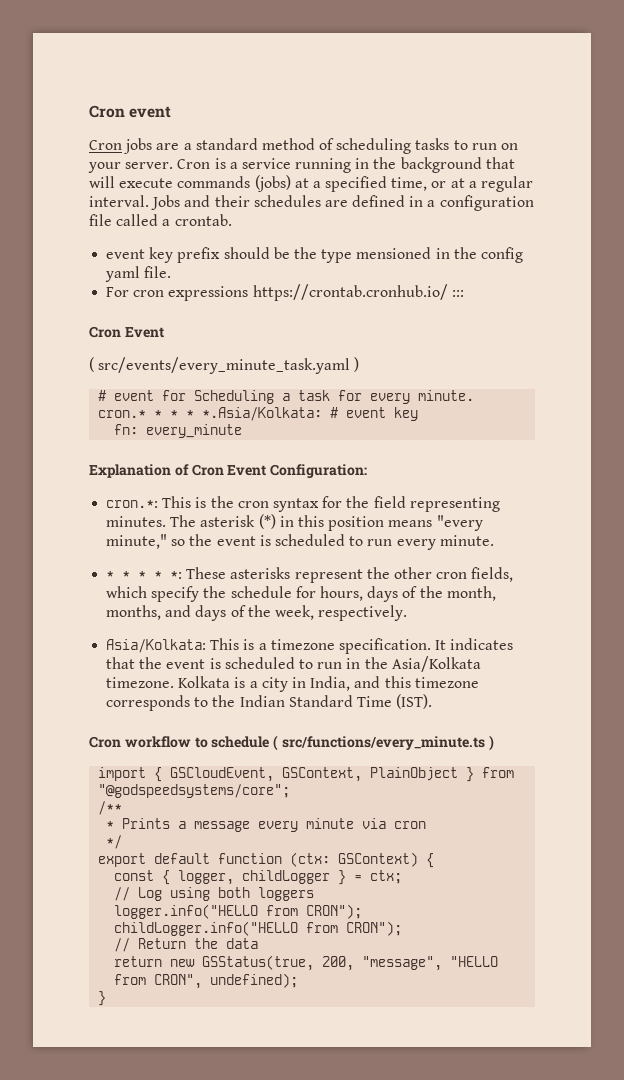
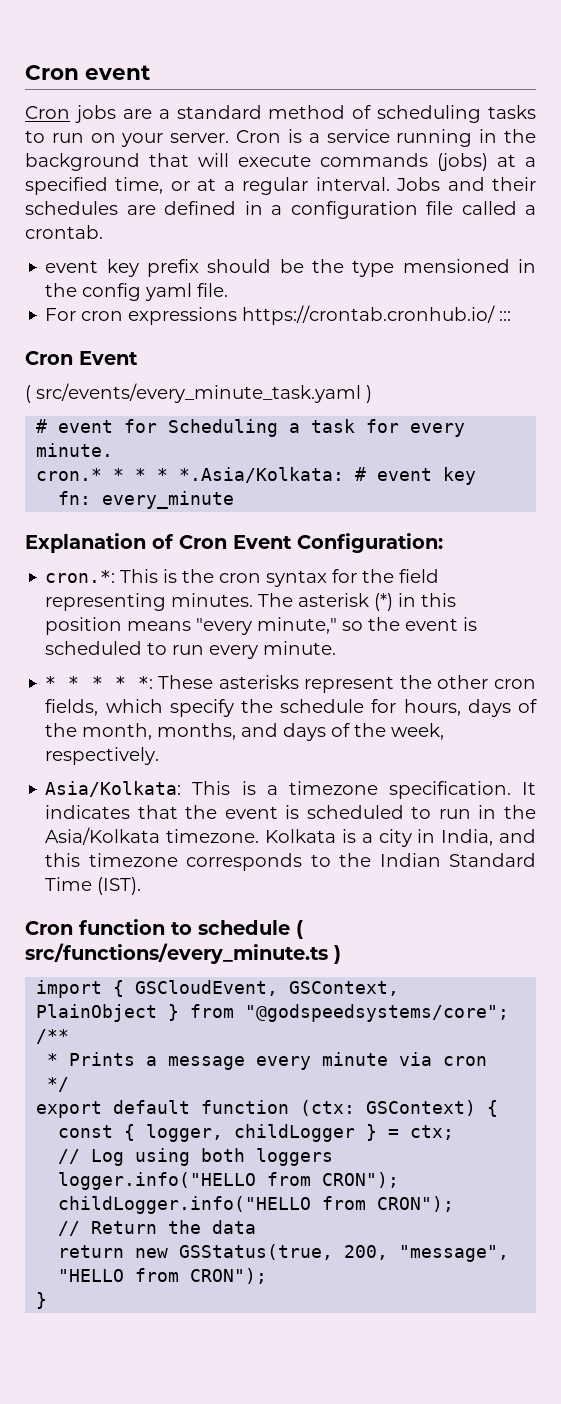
- Cron workflow to schedule ( src/functions/every_minute.ts )
+ Cron function to schedule ( src/functions/every_minute.ts )
- return new GSStatus(true, 200, "message", "HELLO from CRON", undefined);
+ return new GSStatus(true, 200, "message", "HELLO from CRON");

